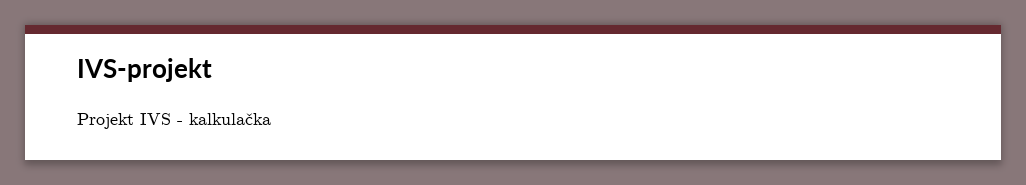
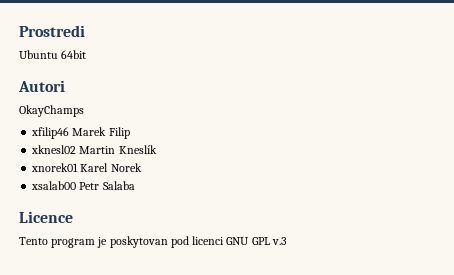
- IVS-projekt
- Projekt IVS - kalkulačka
+ Prostredi
+ Ubuntu 64bit
+ Autori
+ OkayChamps
+ xfilip46 Marek Filip
+ xknesl02 Martin Kneslík
+ xnorek01 Karel Norek
+ xsalab00 Petr Salaba
+ Licence
+ Tento program je poskytovan pod licenci GNU GPL v.3

